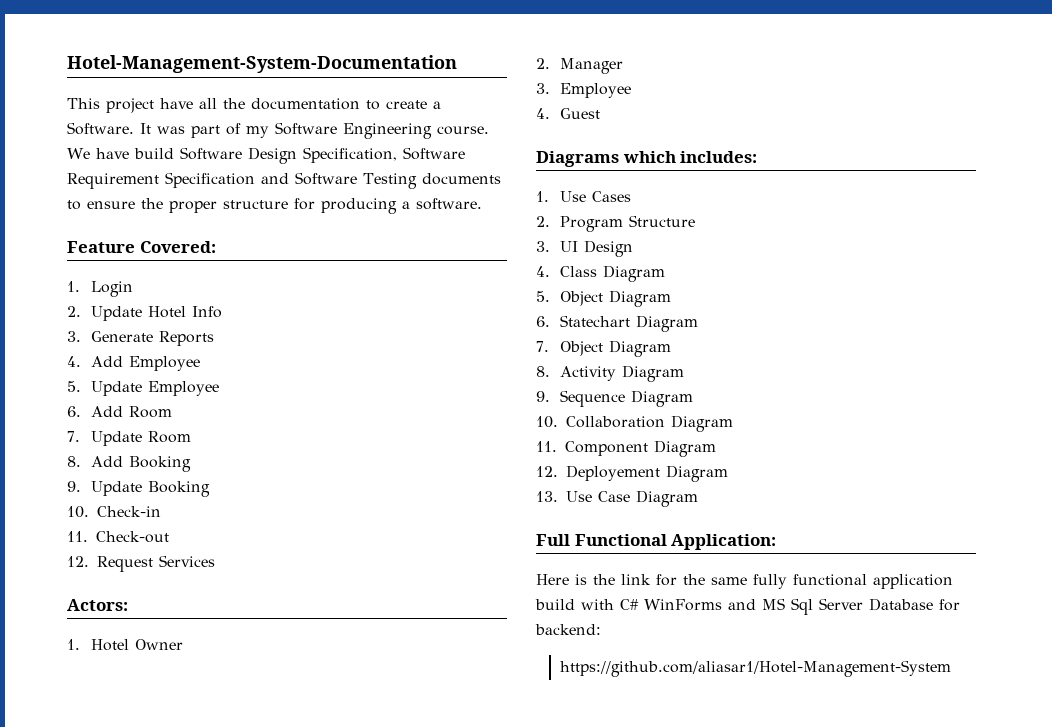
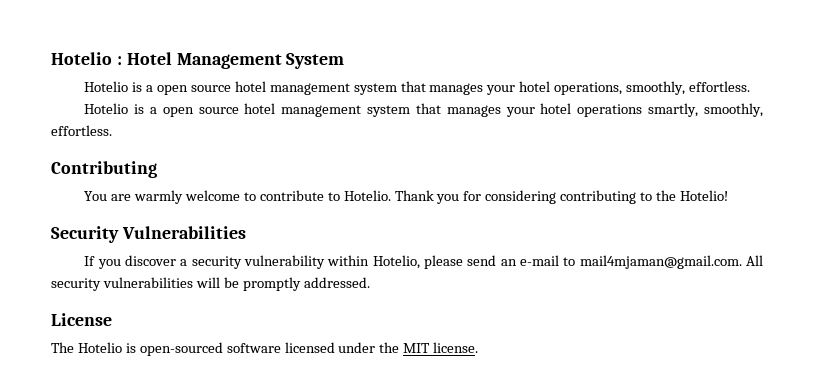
- Hotel-Management-System-Documentation
- This project have all the documentation to create a Software. It was part of my Software Engineering course. We have build Software Design Specification, Software Requirement Specification and Software Testing documents to ensure the proper structure for producing a software.
- Feature Covered:
- 1. Login
- 2. Update Hotel Info
- 3. Generate Reports
- 4. Add Employee
- 5. Update Employee
- 6. Add Room
- 7. Update Room
- 8. Add Booking
- 9. Update Booking
- 10. Check-in
- 11. Check-out
- 12. Request Services
- Actors:
- 1. Hotel Owner
- 2. Manager
- 3. Employee
- 4. Guest
- Diagrams which includes:
- 1. Use Cases
- 2. Program Structure
- 3. UI Design
- 4. Class Diagram
- 5. Object Diagram
- 6. Statechart Diagram
- 7. Object Diagram
- 8. Activity Diagram
- 9. Sequence Diagram
- 10. Collaboration Diagram
- 11. Component Diagram
- 12. Deployement Diagram
- 13. Use Case Diagram
- Full Functional Application:
- Here is the link for the same fully functional application build with C# WinForms and MS Sql Server Database for backend:
- https://github.com/aliasar1/Hotel-Management-System
+ Hotelio : Hotel Management System
+ Hotelio is a open source hotel management system that manages your hotel operations, smoothly, effortless.
+ Hotelio is a open source hotel management system that manages your hotel operations smartly, smoothly, effortless.
+ Contributing
+ You are warmly welcome to contribute to Hotelio. Thank you for considering contributing to the Hotelio!
+ Security Vulnerabilities
+ If you discover a security vulnerability within Hotelio, please send an e-mail to mail4mjaman@gmail.com. All security vulnerabilities will be promptly addressed.
+ License
+ The Hotelio is open-sourced software licensed under the MIT license.

